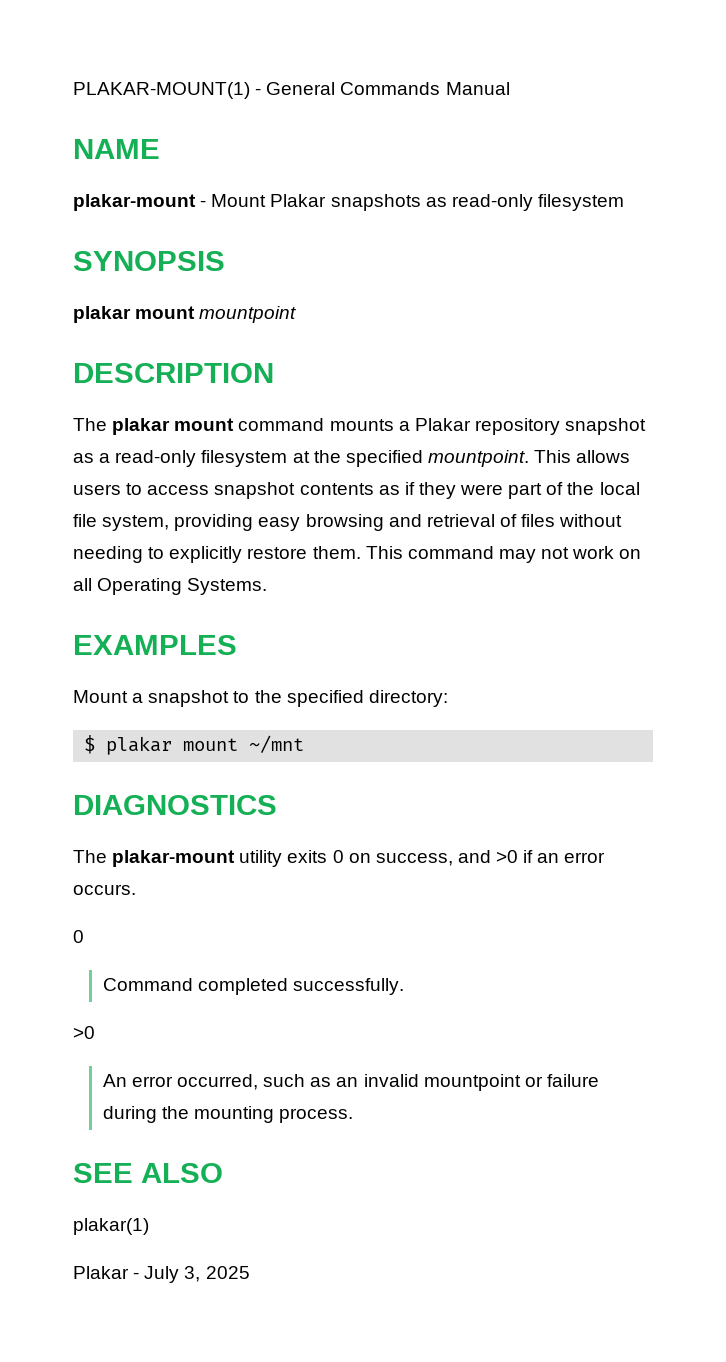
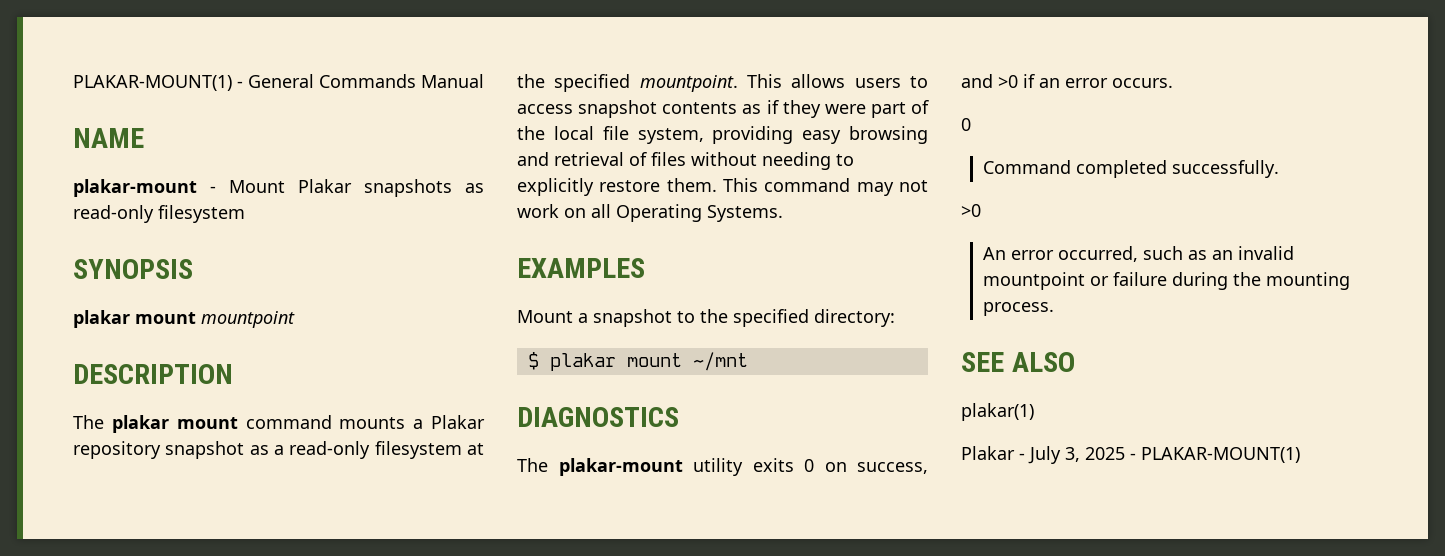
- Plakar - July 3, 2025
+ Plakar - July 3, 2025 - PLAKAR-MOUNT(1)

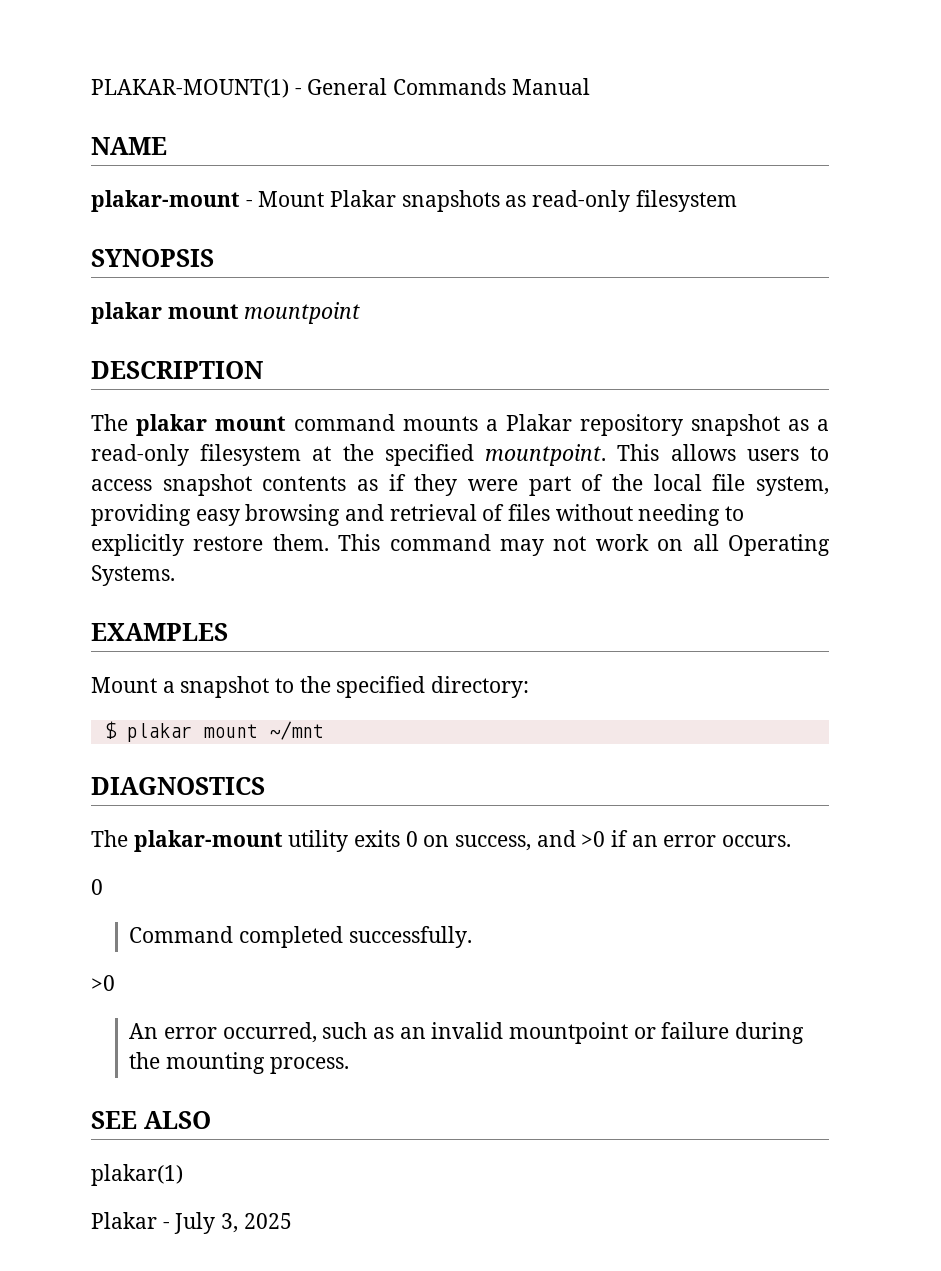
- Plakar - July 3, 2025 - PLAKAR-MOUNT(1)
+ Plakar - July 3, 2025

